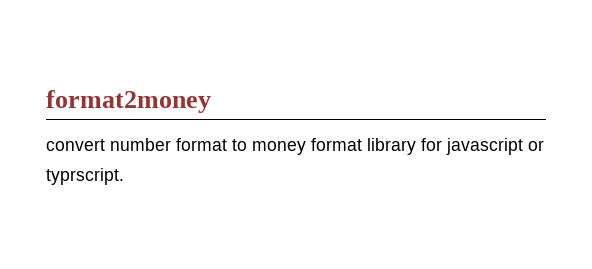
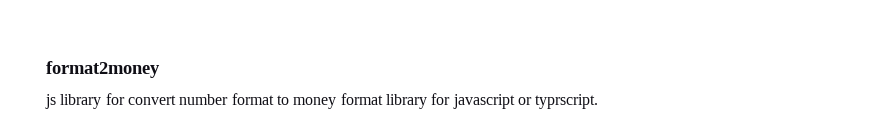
- convert number format to money format library for javascript or typrscript.
+ js library for convert number format to money format library for javascript or typrscript.

